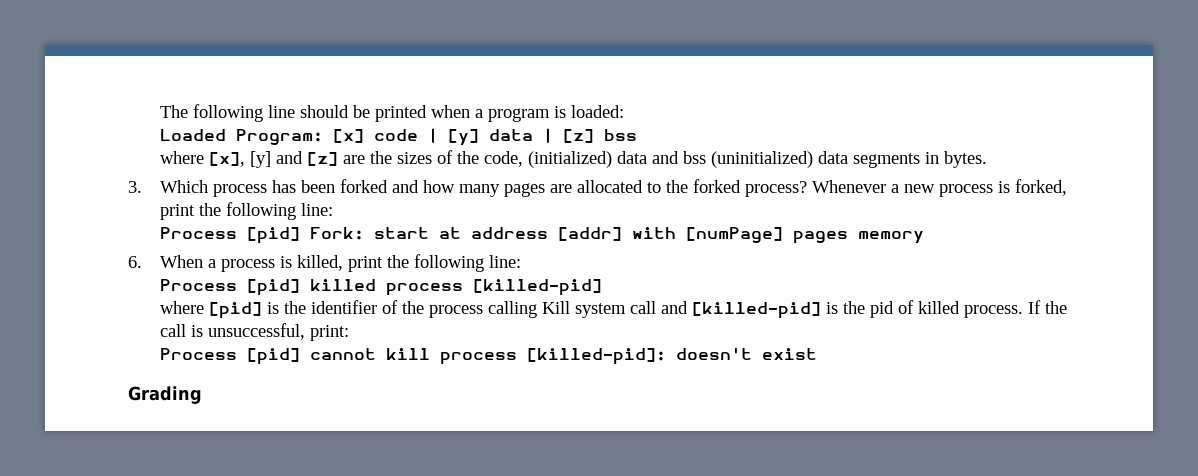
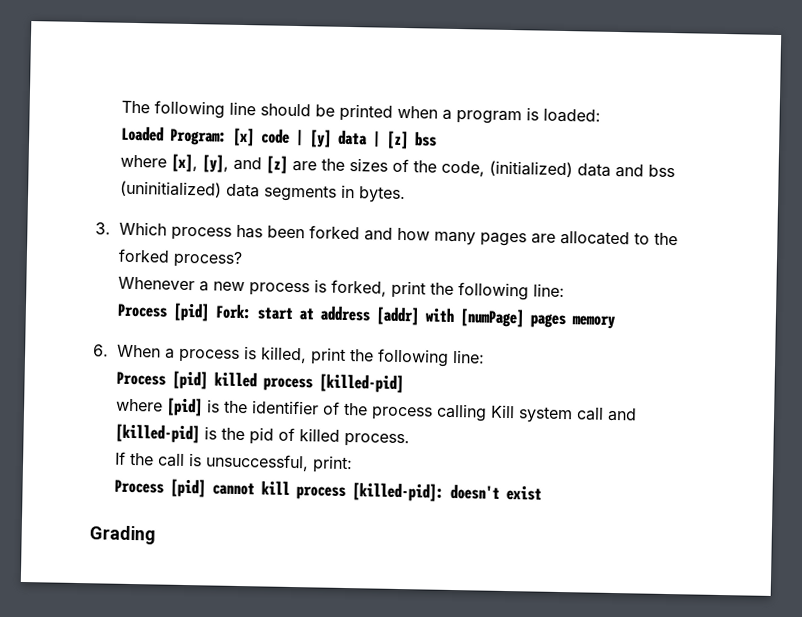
- where [x], [y] and [z] are the sizes of the code, (initialized) data and bss (uninitialized) data segments in bytes.
+ where [x], [y], and [z] are the sizes of the code, (initialized) data and bss (uninitialized) data segments in bytes.
- 3. Which process has been forked and how many pages are allocated to the forked process? Whenever a new process is forked, print the following line:
+ 3. Which process has been forked and how many pages are allocated to the forked process?
+ Whenever a new process is forked, print the following line:
- where [pid] is the identifier of the process calling Kill system call and [killed-pid] is the pid of killed process. If the call is unsuccessful, print:
+ where [pid] is the identifier of the process calling Kill system call and [killed-pid] is the pid of killed process.
+ If the call is unsuccessful, print:

